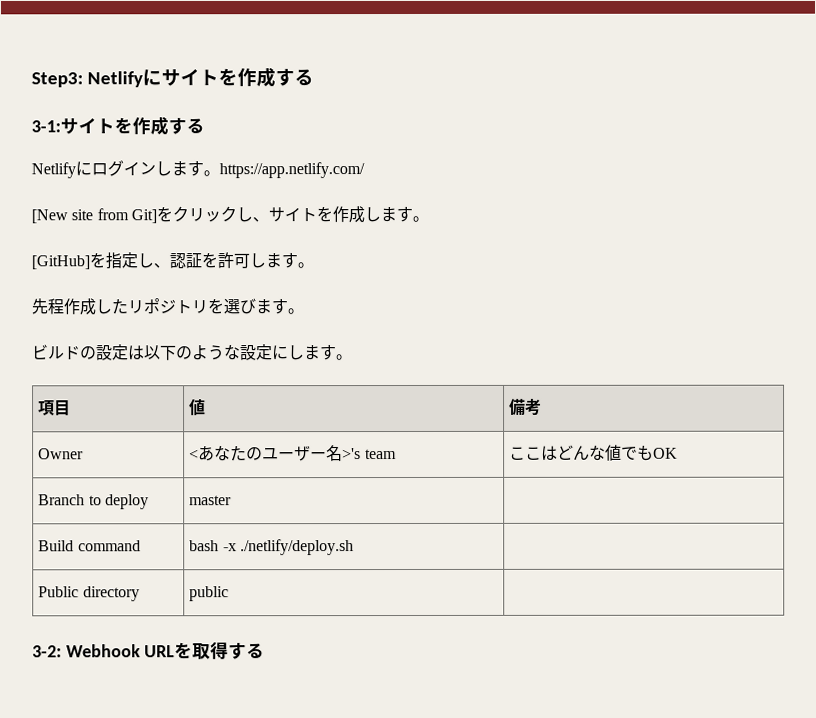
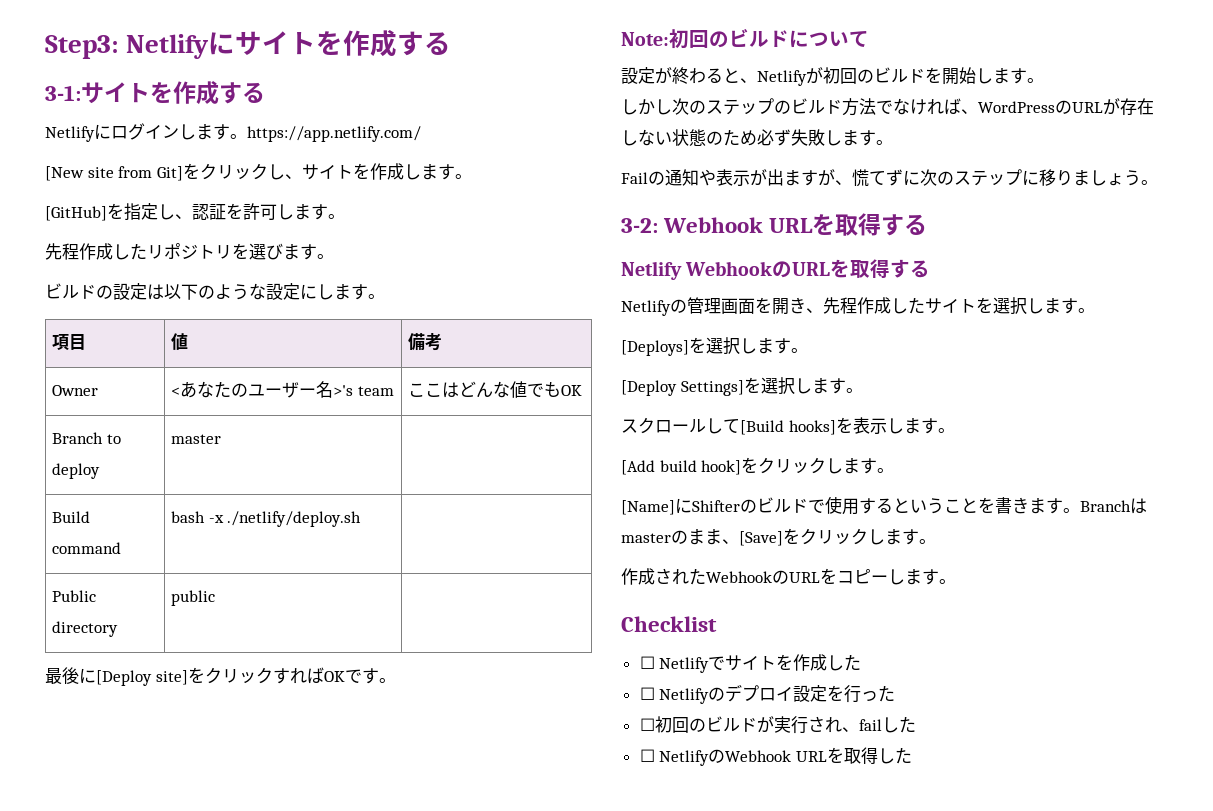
+ 最後に[Deploy site]をクリックすればOKです。
+ Note:初回のビルドについて
+ 設定が終わると、Netlifyが初回のビルドを開始します。
+ しかし次のステップのビルド方法でなければ、WordPressのURLが存在しない状態のため必ず失敗します。
+ Failの通知や表示が出ますが、慌てずに次のステップに移りましょう。
+ Netlify WebhookのURLを取得する
+ Netlifyの管理画面を開き、先程作成したサイトを選択します。
+ [Deploys]を選択します。
+ [Deploy Settings]を選択します。
+ スクロールして[Build hooks]を表示します。
+ [Add build hook]をクリックします。
+ [Name]にShifterのビルドで使用するということを書きます。Branchはmasterのまま、[Save]をクリックします。
+ 作成されたWebhookのURLをコピーします。
+ Checklist
+ ☐ Netlifyでサイトを作成した
+ ☐ Netlifyのデプロイ設定を行った
+ ☐初回のビルドが実行され、failした
+ ☐ NetlifyのWebhook URLを取得した

